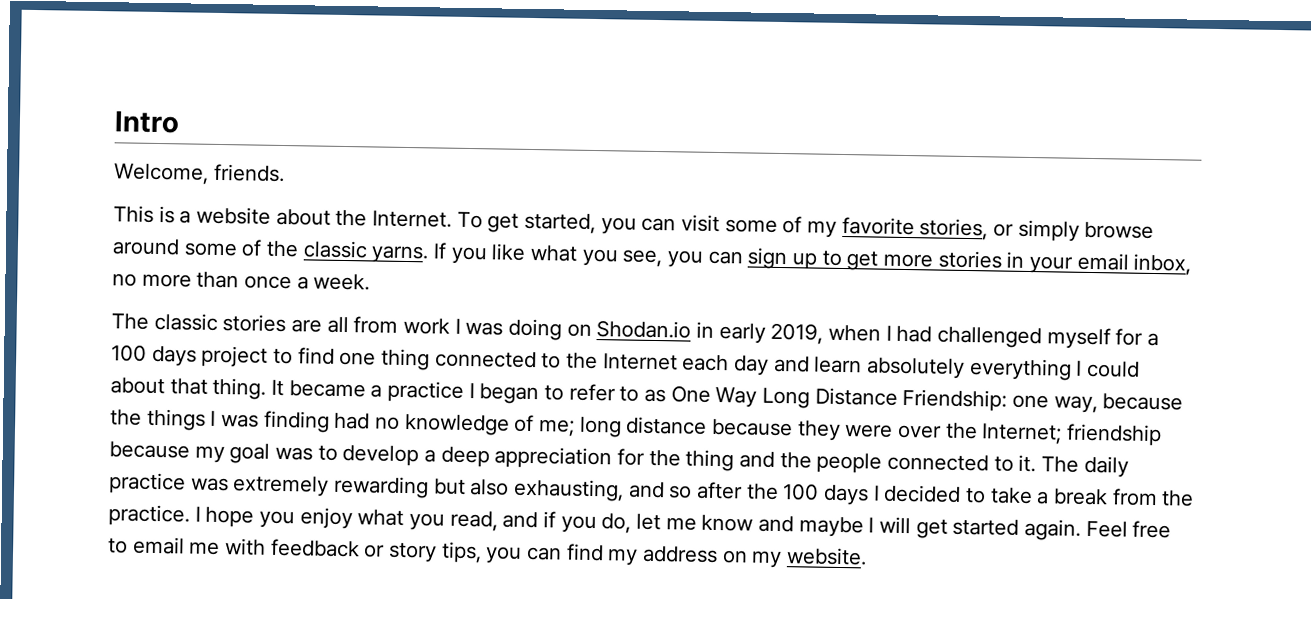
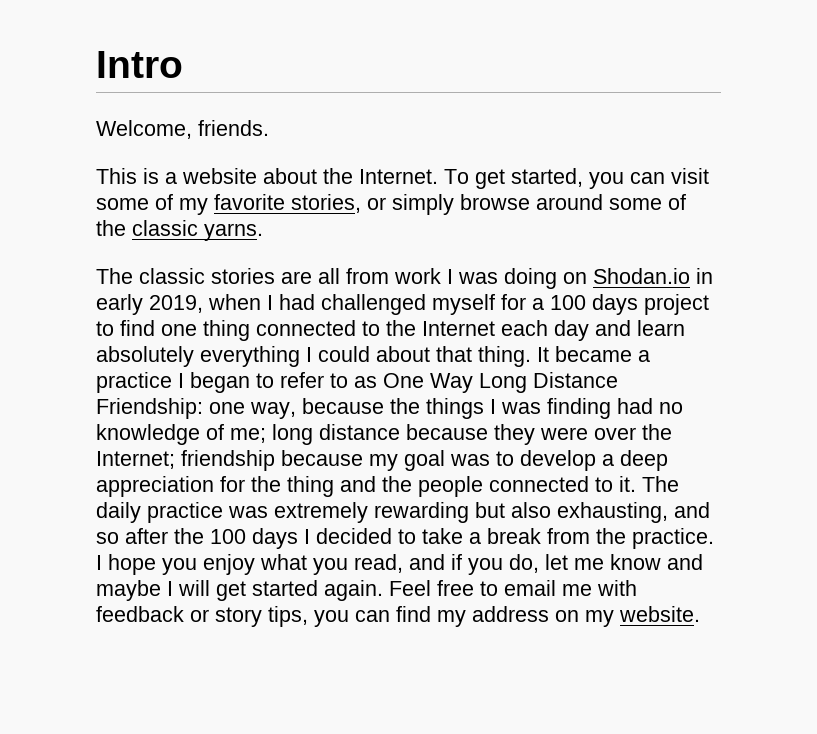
- If you like what you see, you can sign up to get more stories in your email inbox, no more than once a week.

